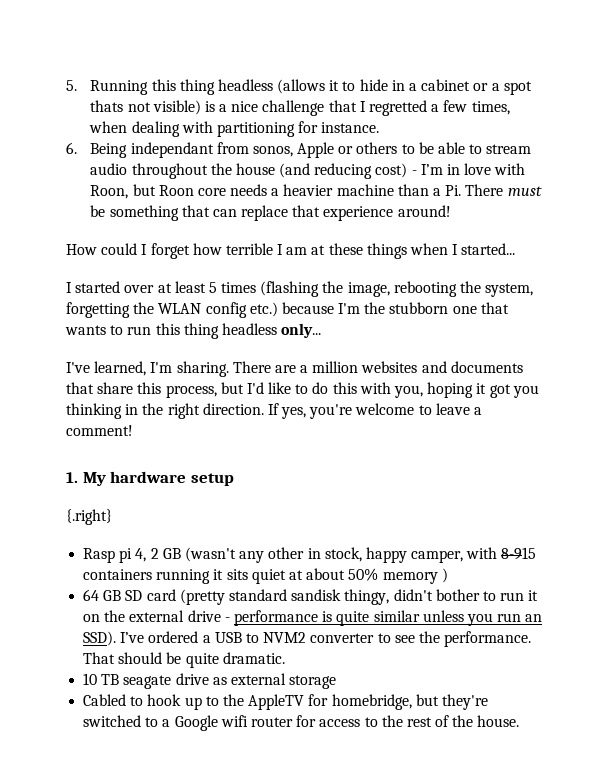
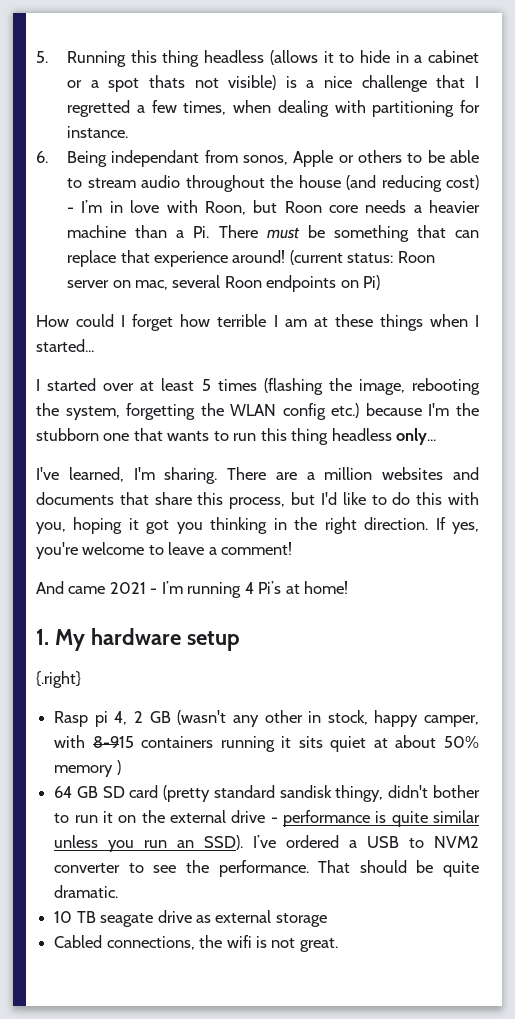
+ (current status: Roon server on mac, several Roon endpoints on Pi)
+ And came 2021 - I’m running 4 Pi’s at home!
- Cabled to hook up to the AppleTV for homebridge, but they're switched to a Google wifi router for access to the rest of the house.
+ Cabled connections, the wifi is not great.

